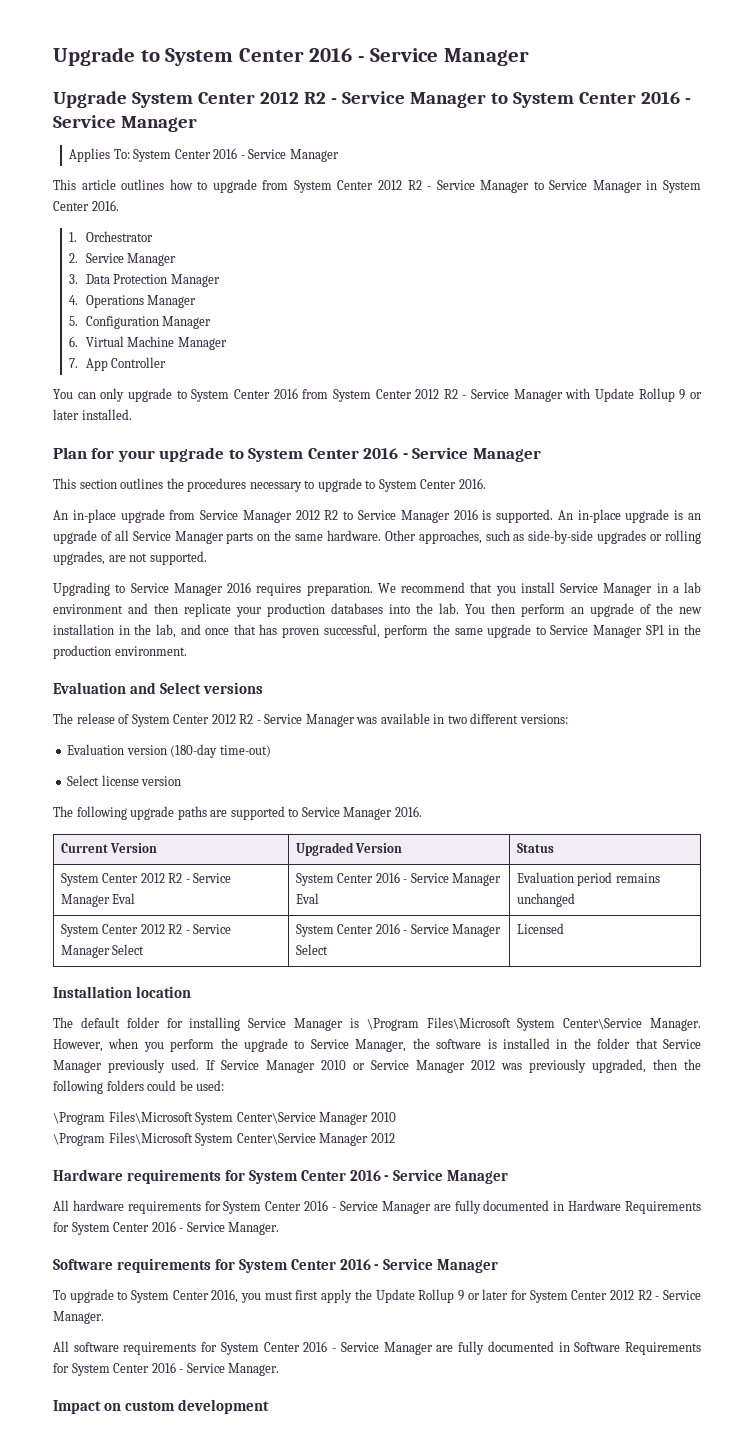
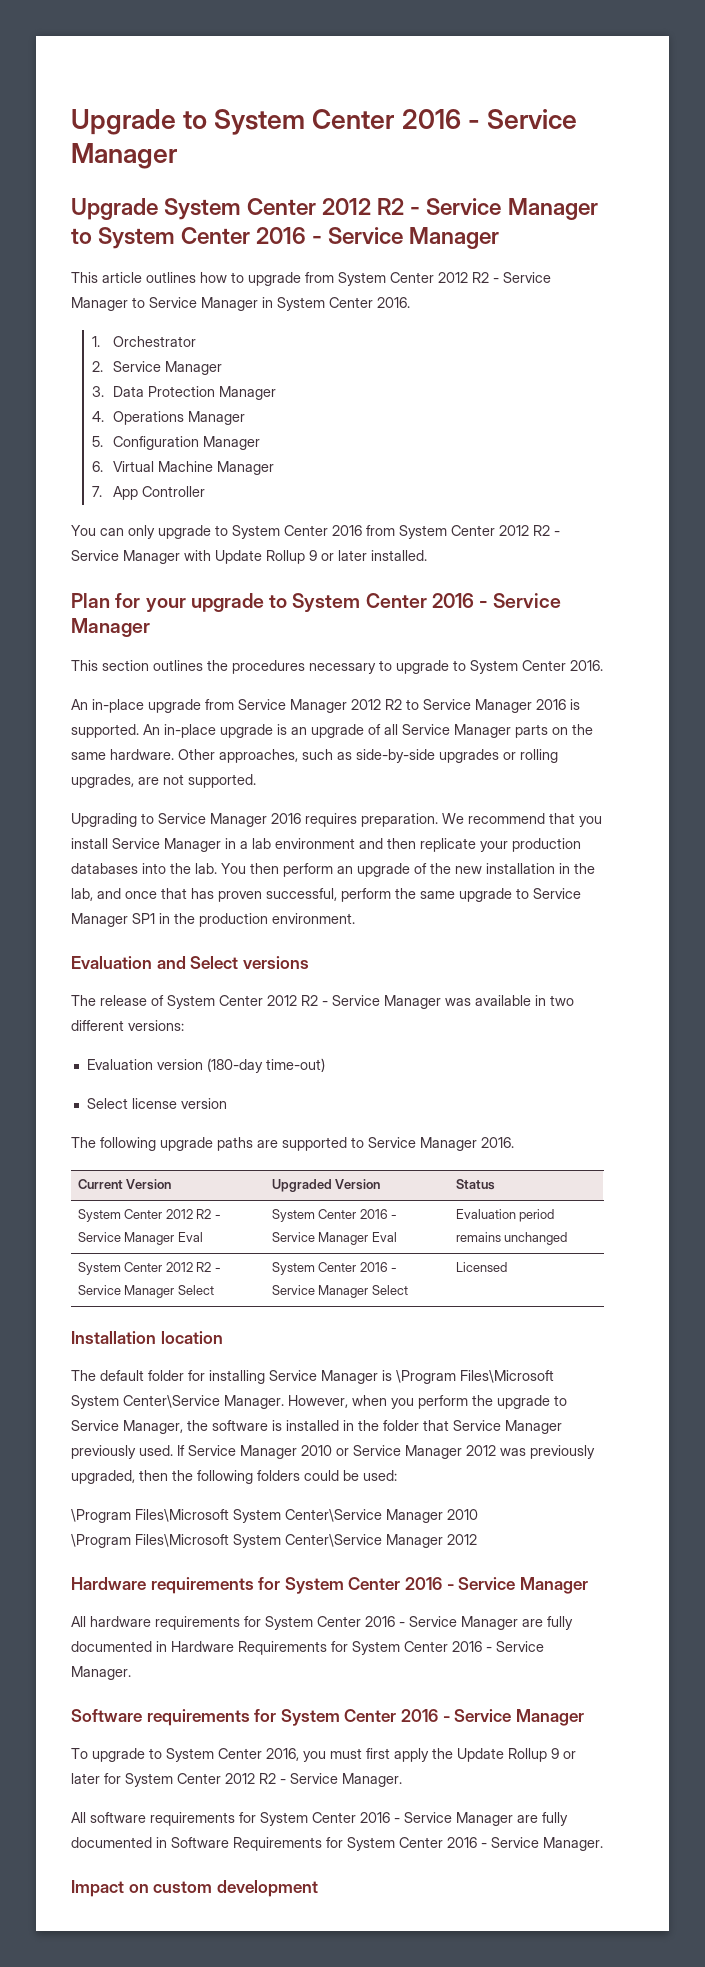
- Applies To: System Center 2016 - Service Manager

